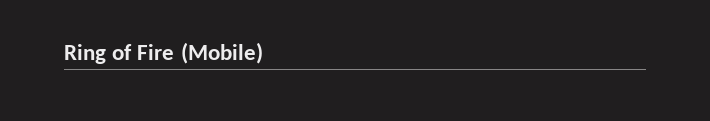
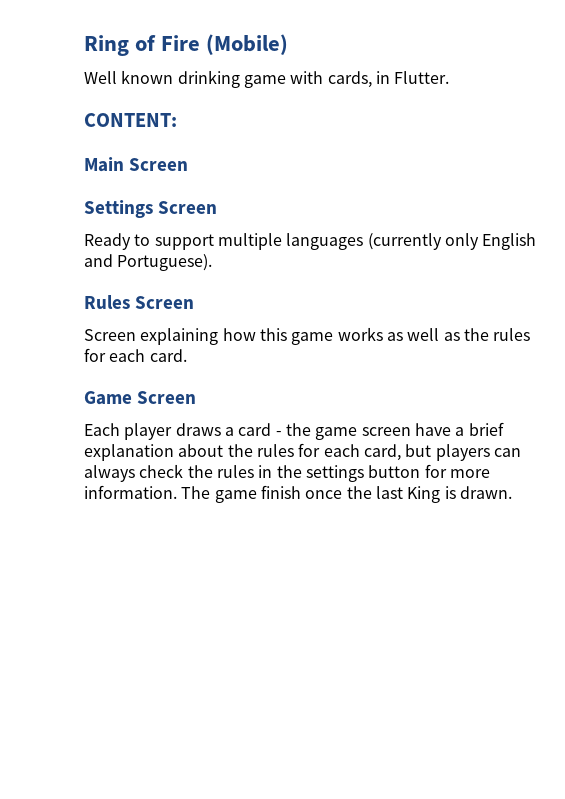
+ Well known drinking game with cards, in Flutter.
+ CONTENT:
+ Main Screen
+ Settings Screen
+ Ready to support multiple languages (currently only English and Portuguese).
+ Rules Screen
+ Screen explaining how this game works as well as the rules for each card.
+ Game Screen
+ Each player draws a card - the game screen have a brief explanation about the rules for each card, but players can always check the rules in the settings button for more information. The game finish once the last King is drawn.

